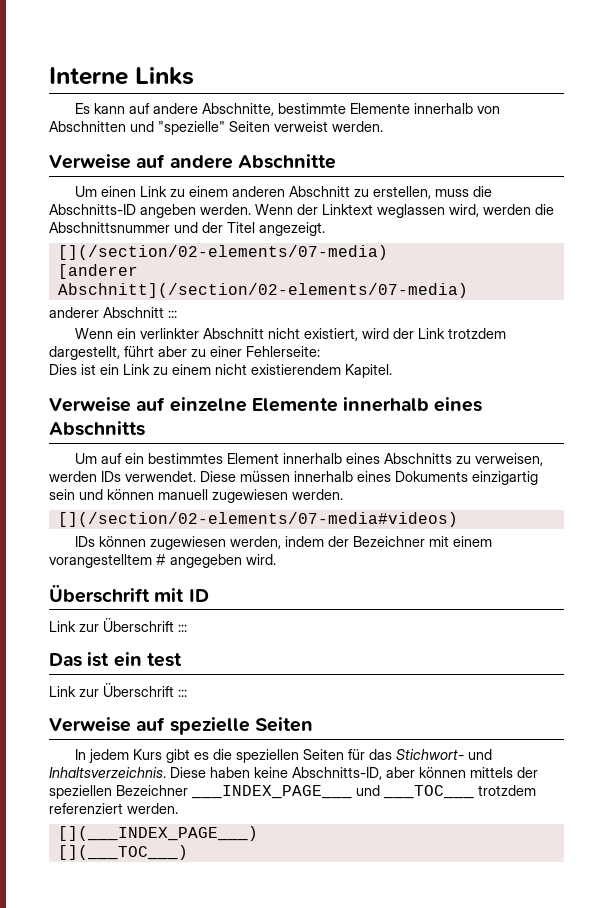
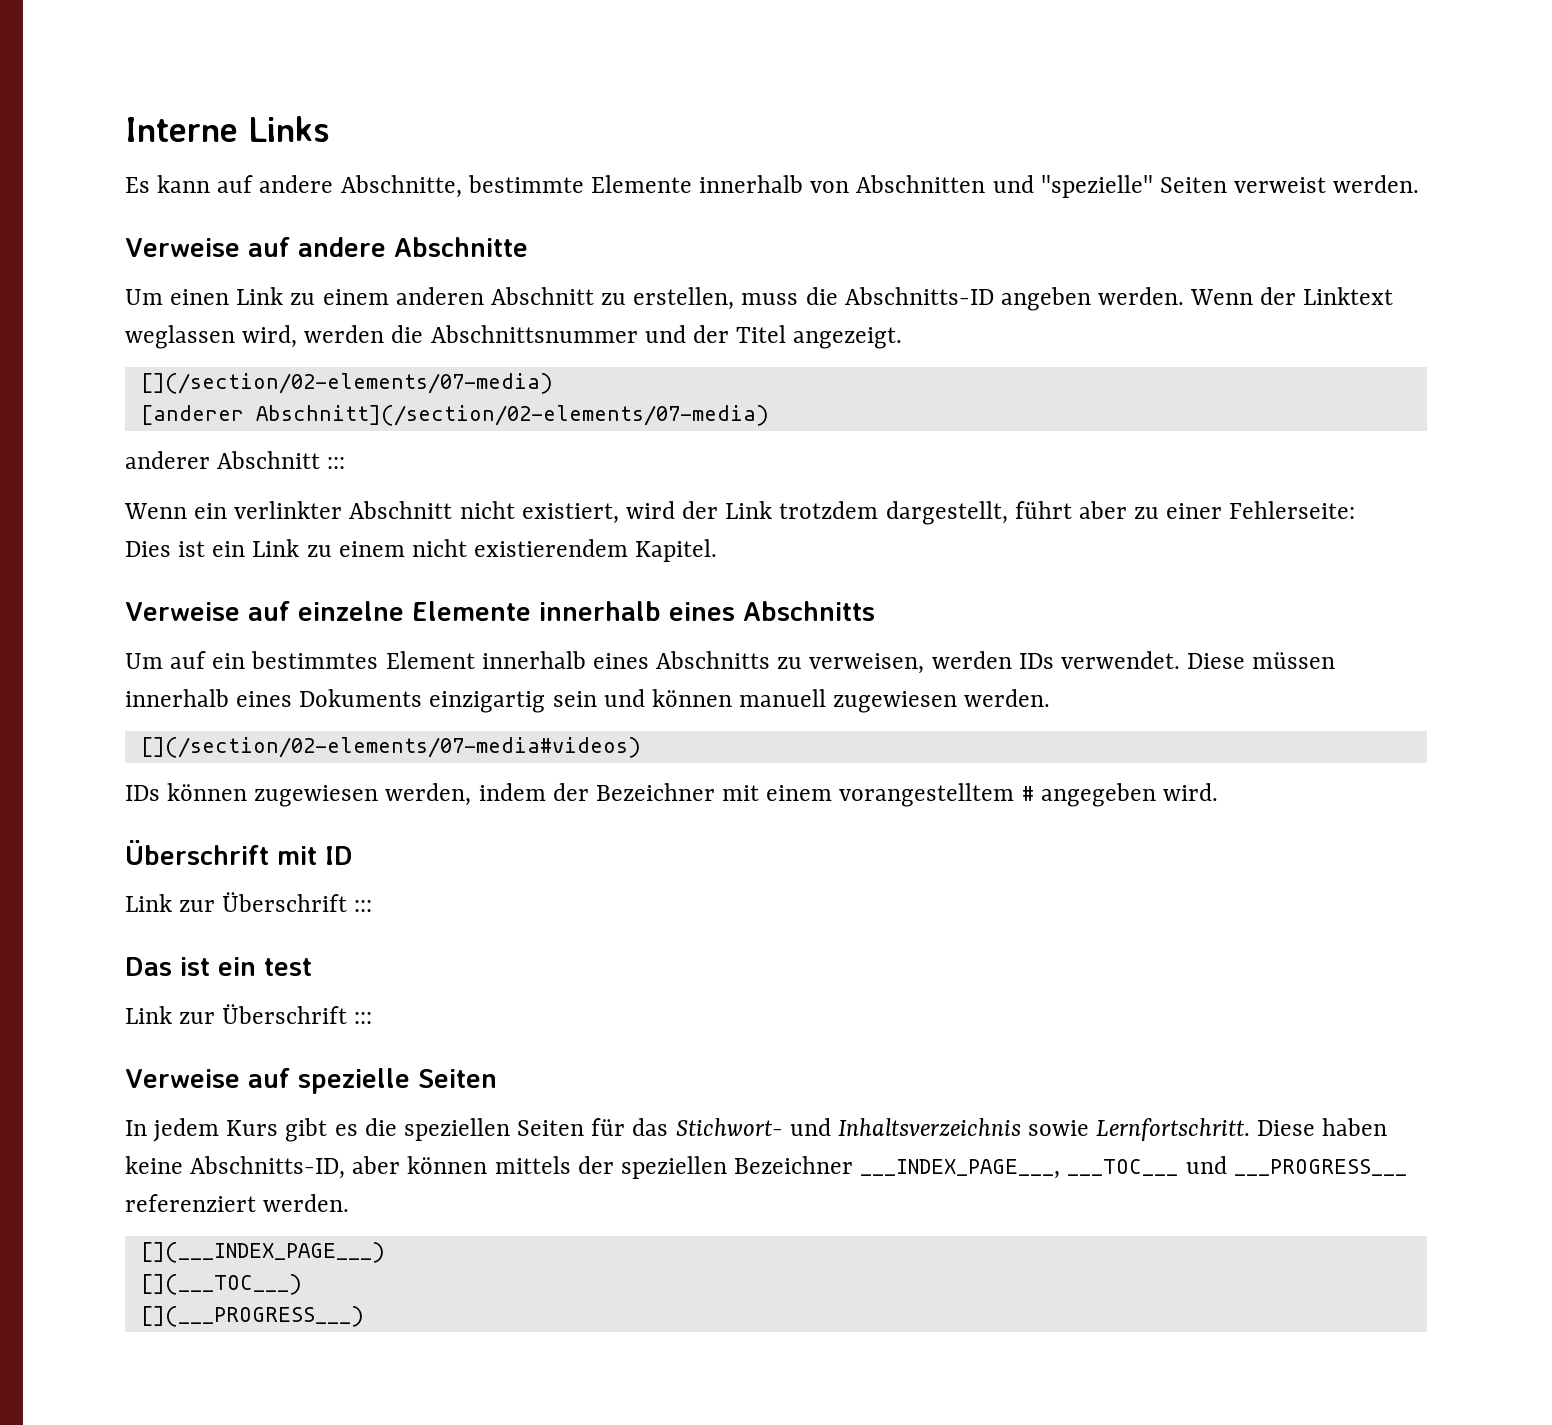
- In jedem Kurs gibt es die speziellen Seiten für das Stichwort- und Inhaltsverzeichnis.
+ In jedem Kurs gibt es die speziellen Seiten für das Stichwort- und Inhaltsverzeichnis sowie Lernfortschritt.
- Diese haben keine Abschnitts-ID, aber können mittels der speziellen Bezeichner ___INDEX_PAGE___ und ___TOC___ trotzdem referenziert werden.
+ Diese haben keine Abschnitts-ID, aber können mittels der speziellen Bezeichner ___INDEX_PAGE___, ___TOC___ und ___PROGRESS___ referenziert werden.
+ [](___PROGRESS___)

